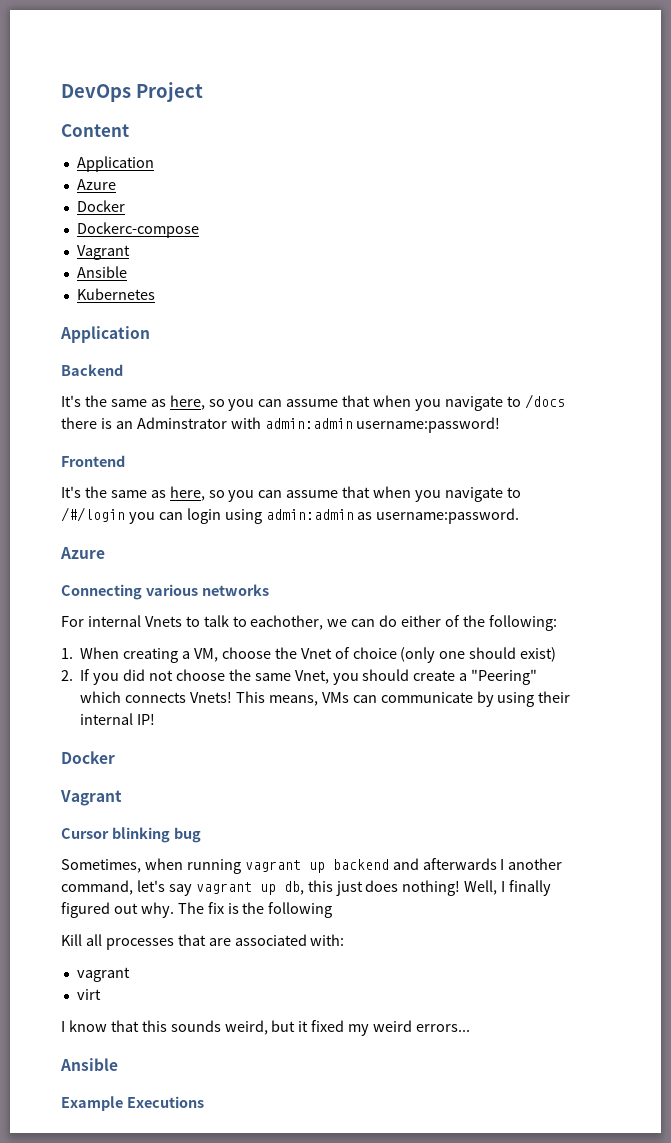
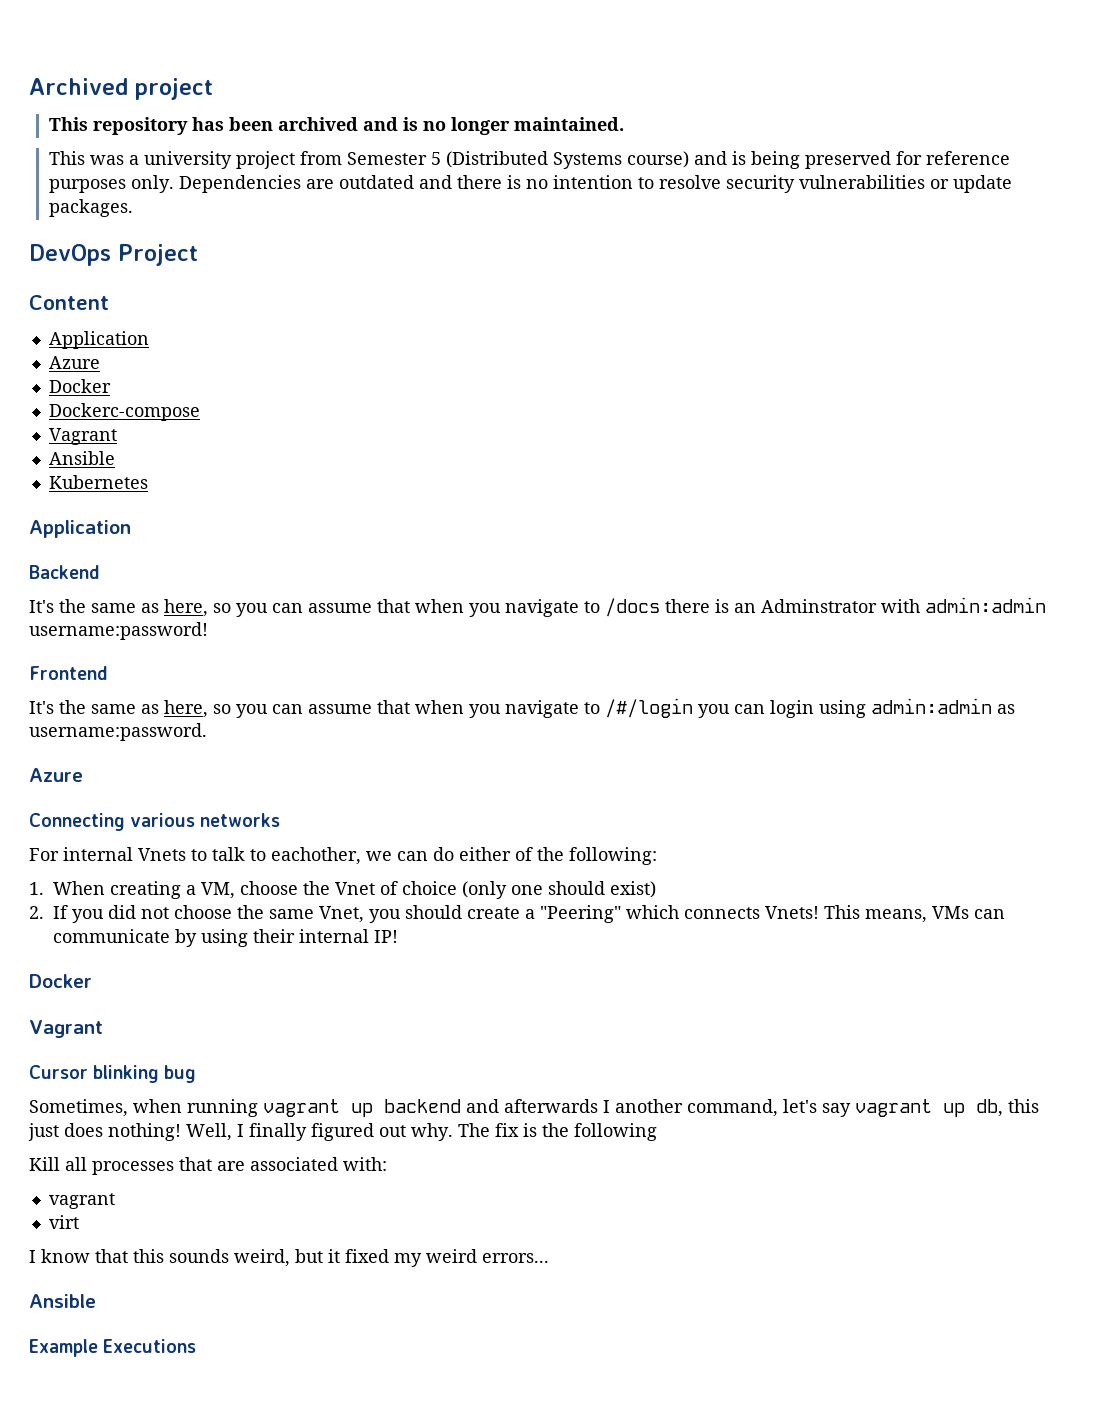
+ Archived project
+ This repository has been archived and is no longer maintained.
+ This was a university project from Semester 5 (Distributed Systems course) and is being preserved for reference purposes only. Dependencies are outdated and there is no intention to resolve security vulnerabilities or update packages.

